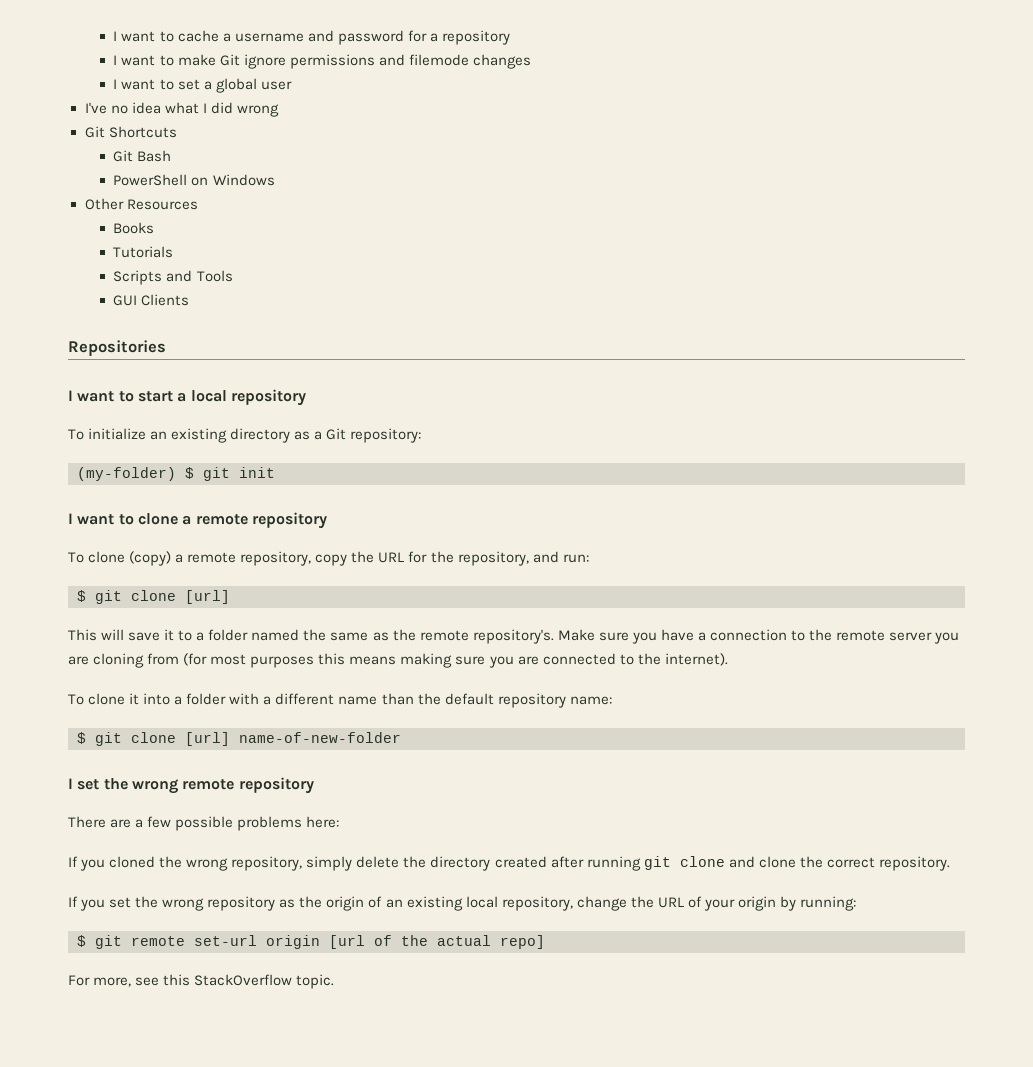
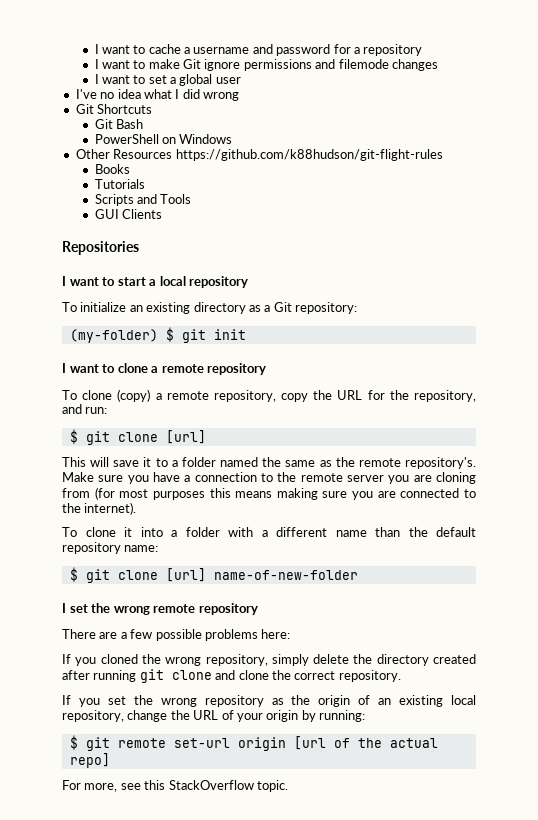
- Other Resources
+ Other Resources https://github.com/k88hudson/git-flight-rules

